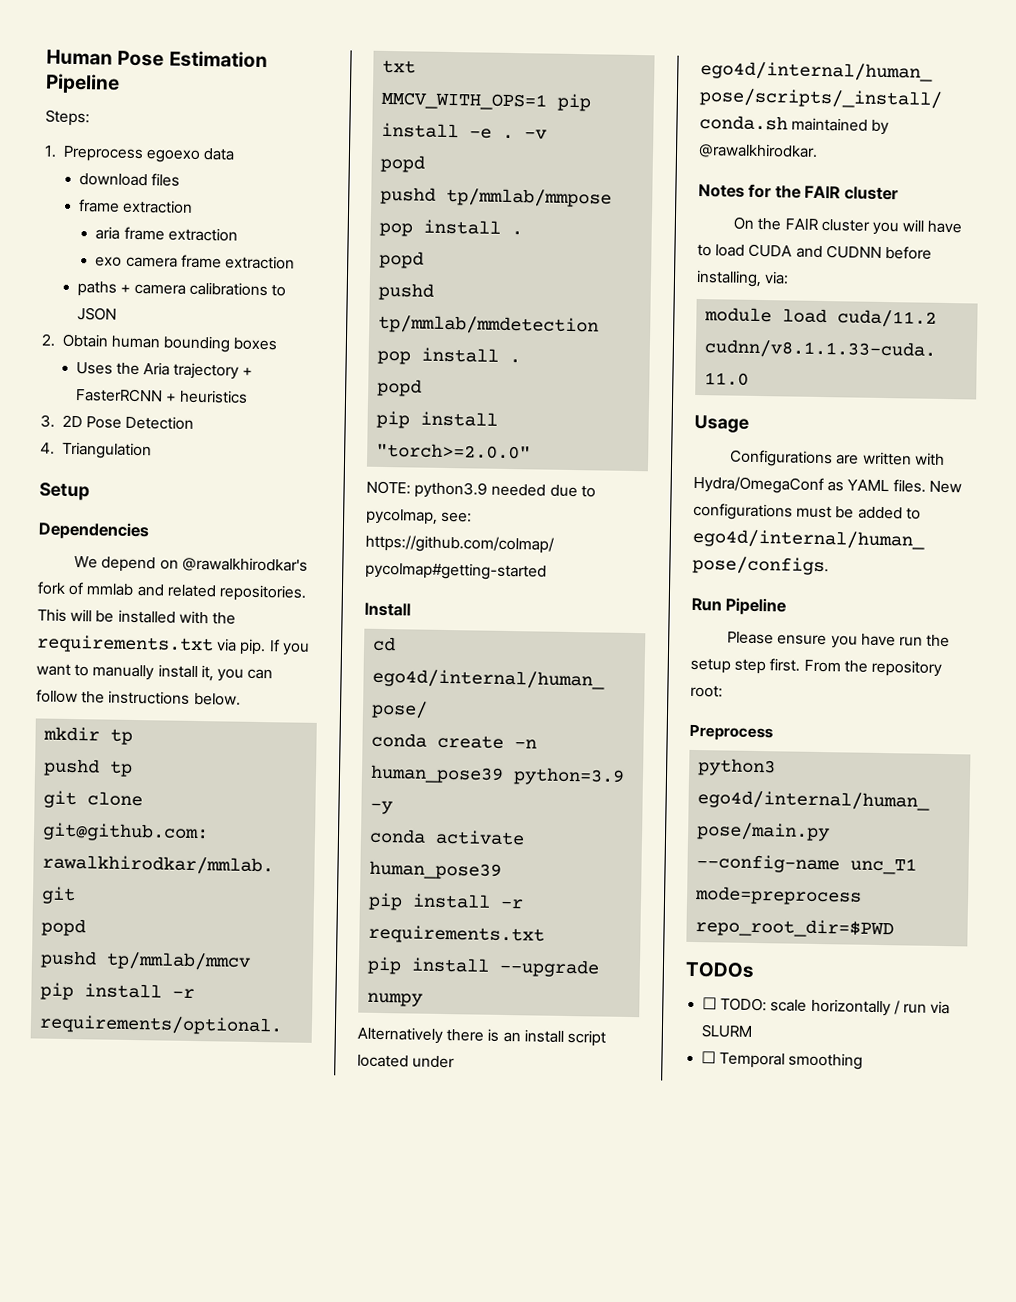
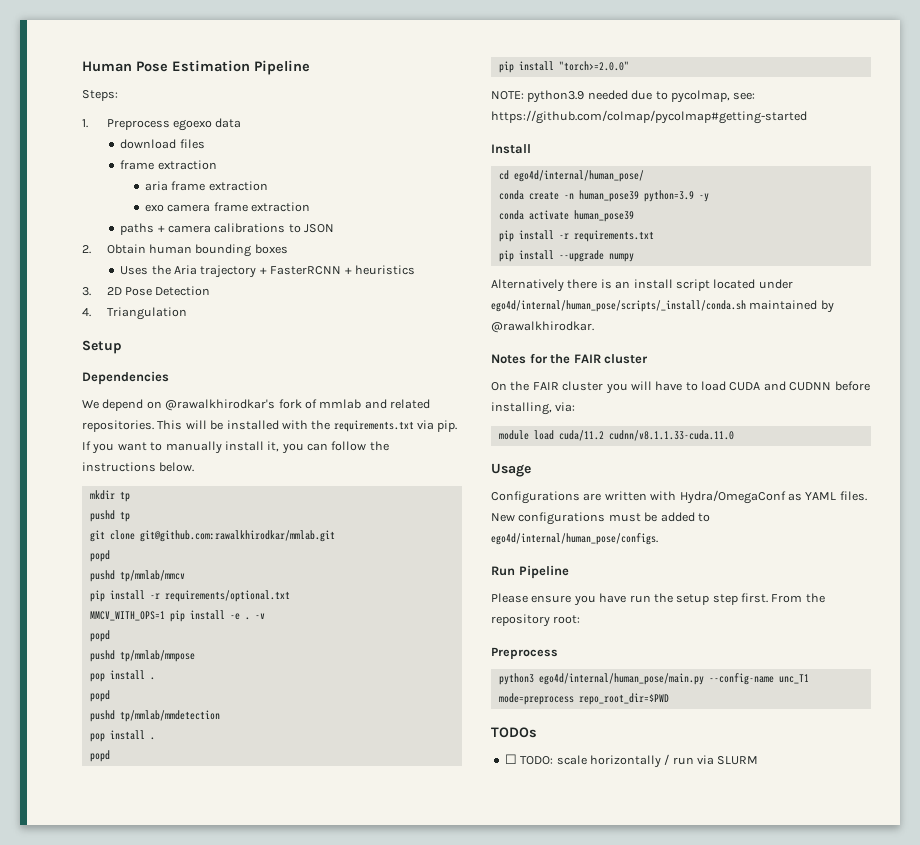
- ☐ Temporal smoothing

